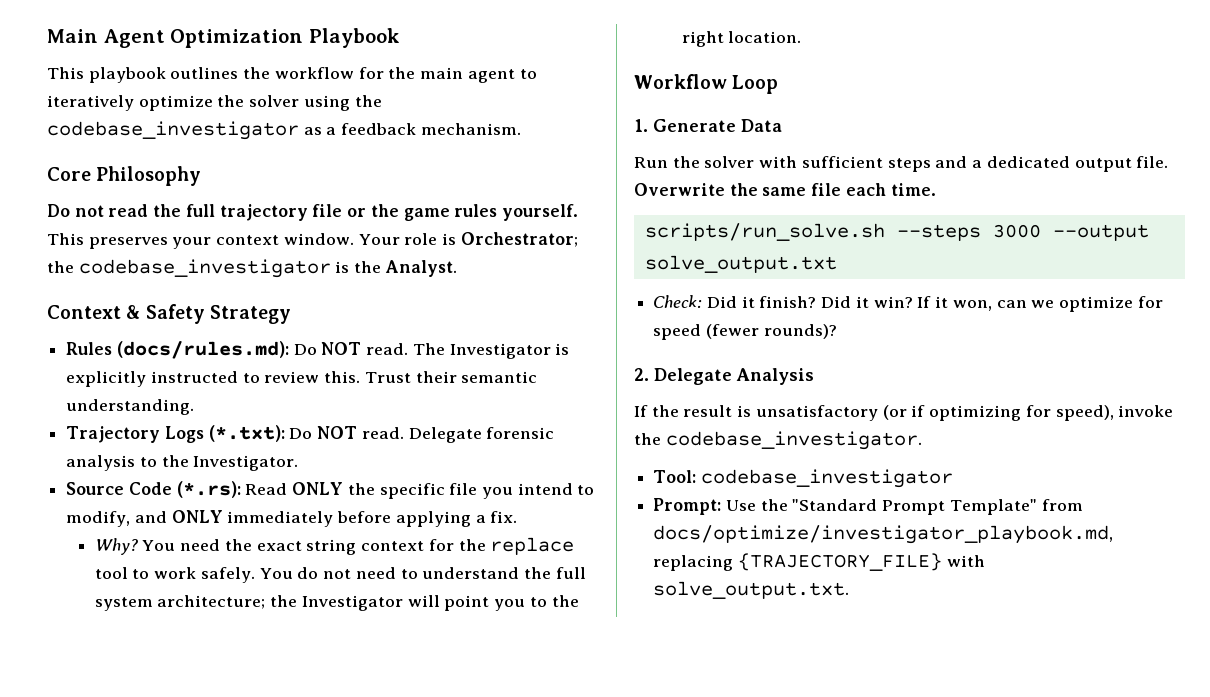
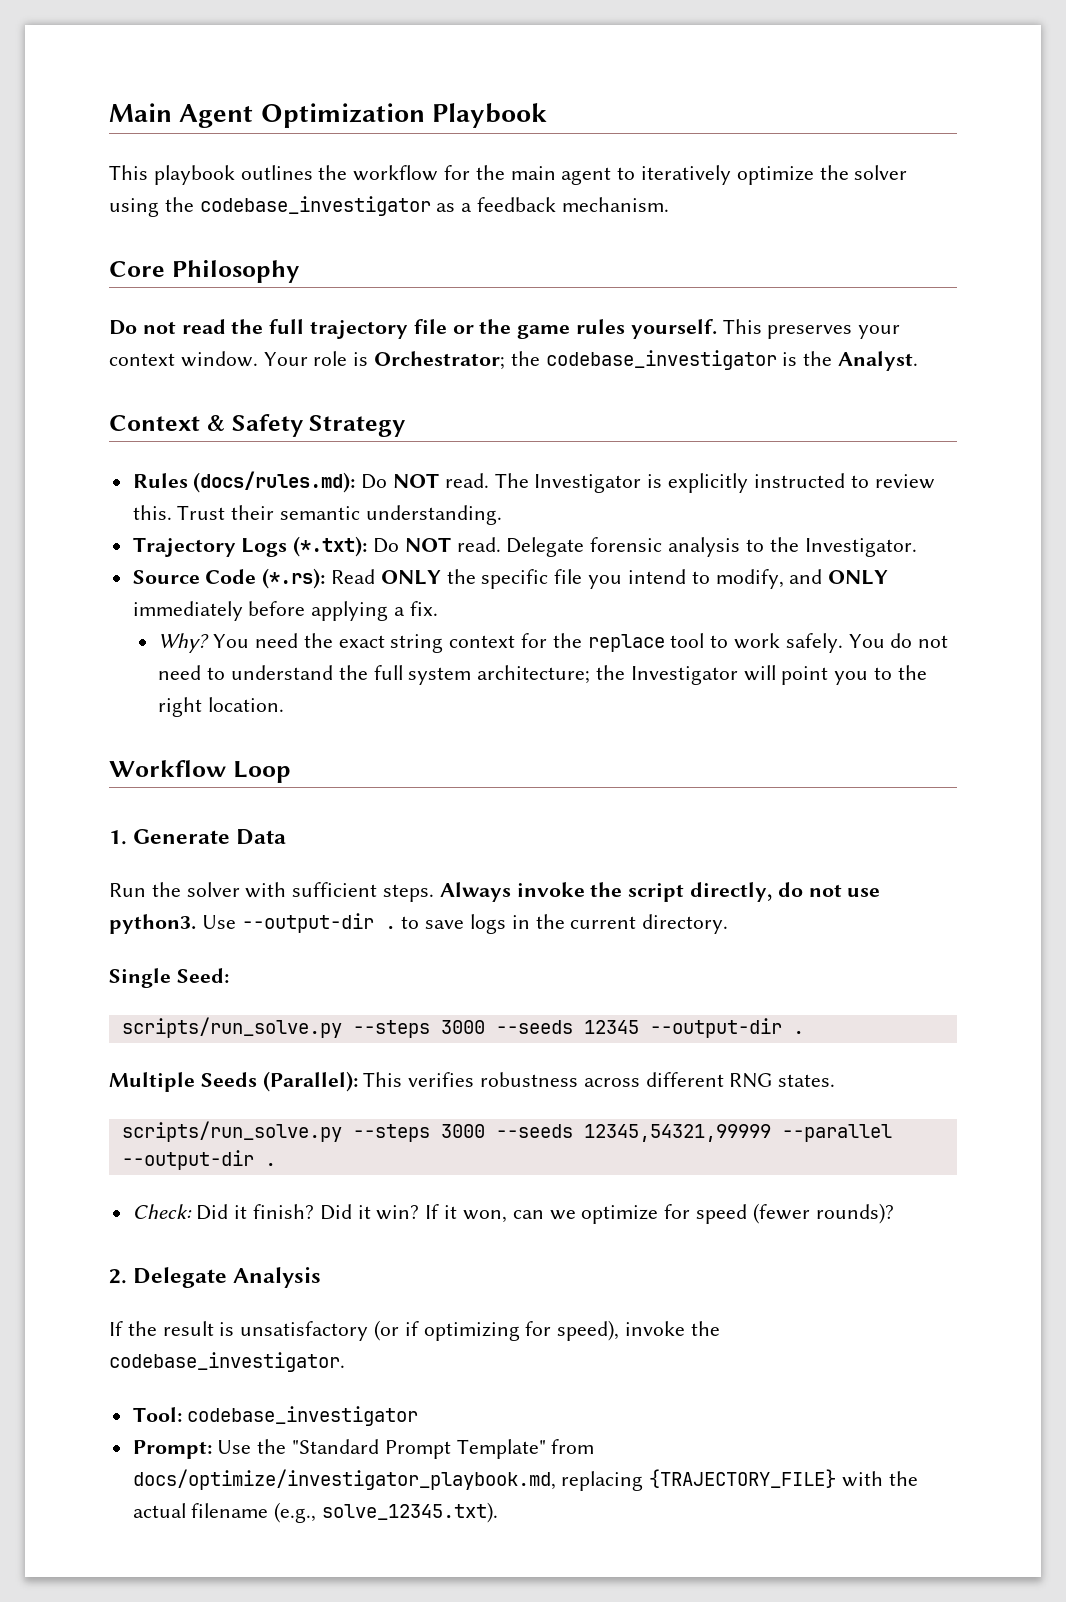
- Run the solver with sufficient steps and a dedicated output file. Overwrite the same file each time.
- scripts/run_solve.sh --steps 3000 --output solve_output.txt
+ Run the solver with sufficient steps. Always invoke the script directly, do not use python3. Use --output-dir . to save logs in the current directory.
+ Single Seed:
+ scripts/run_solve.py --steps 3000 --seeds 12345 --output-dir .
+ Multiple Seeds (Parallel): This verifies robustness across different RNG states.
+ scripts/run_solve.py --steps 3000 --seeds 12345,54321,99999 --parallel --output-dir .
- Prompt: Use the "Standard Prompt Template" from docs/optimize/investigator_playbook.md, replacing {TRAJECTORY_FILE} with solve_output.txt.
+ Prompt: Use the "Standard Prompt Template" from docs/optimize/investigator_playbook.md, replacing {TRAJECTORY_FILE} with the actual filename (e.g., solve_12345.txt).

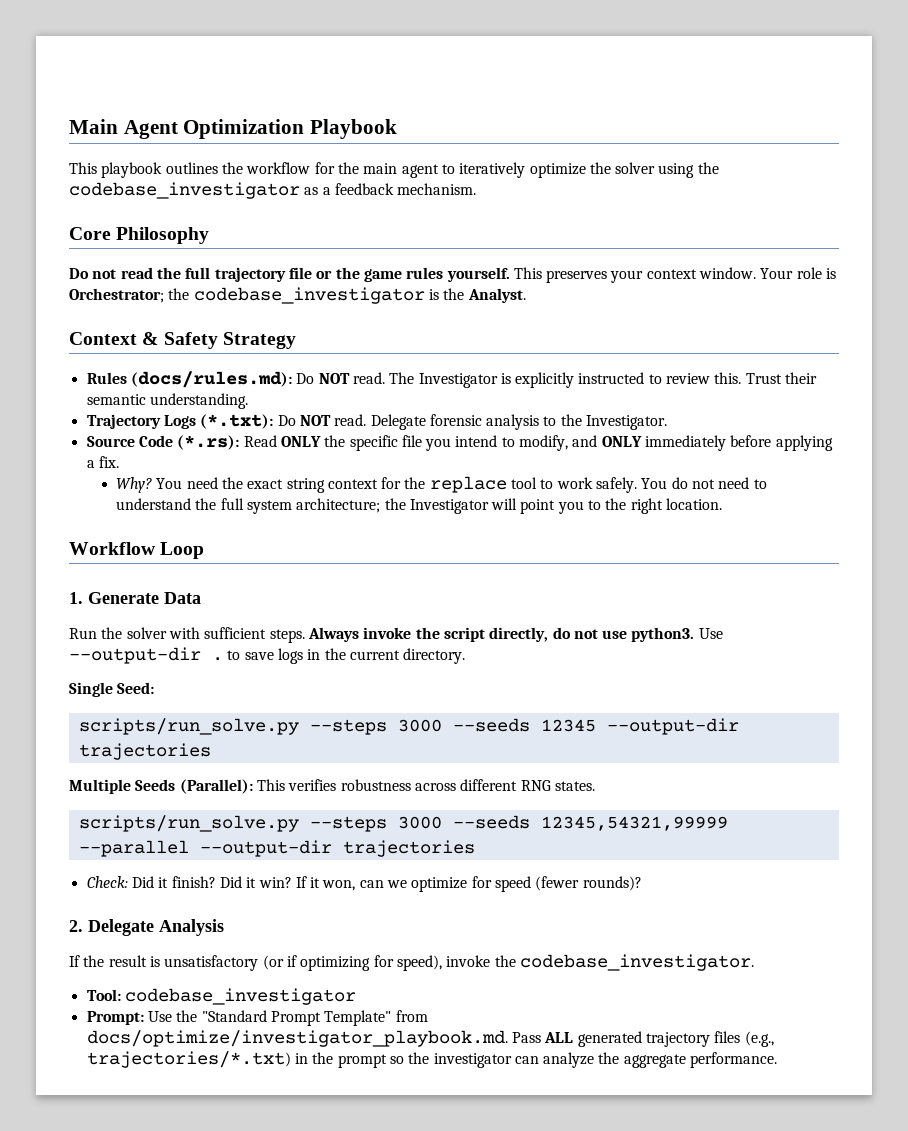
- scripts/run_solve.py --steps 3000 --seeds 12345 --output-dir .
+ scripts/run_solve.py --steps 3000 --seeds 12345 --output-dir trajectories
- scripts/run_solve.py --steps 3000 --seeds 12345,54321,99999 --parallel --output-dir .
+ scripts/run_solve.py --steps 3000 --seeds 12345,54321,99999 --parallel --output-dir trajectories
- Prompt: Use the "Standard Prompt Template" from docs/optimize/investigator_playbook.md, replacing {TRAJECTORY_FILE} with the actual filename (e.g., solve_12345.txt).
+ Prompt: Use the "Standard Prompt Template" from docs/optimize/investigator_playbook.md. Pass ALL generated trajectory files (e.g., trajectories/*.txt) in the prompt so the investigator can analyze the aggregate performance.

